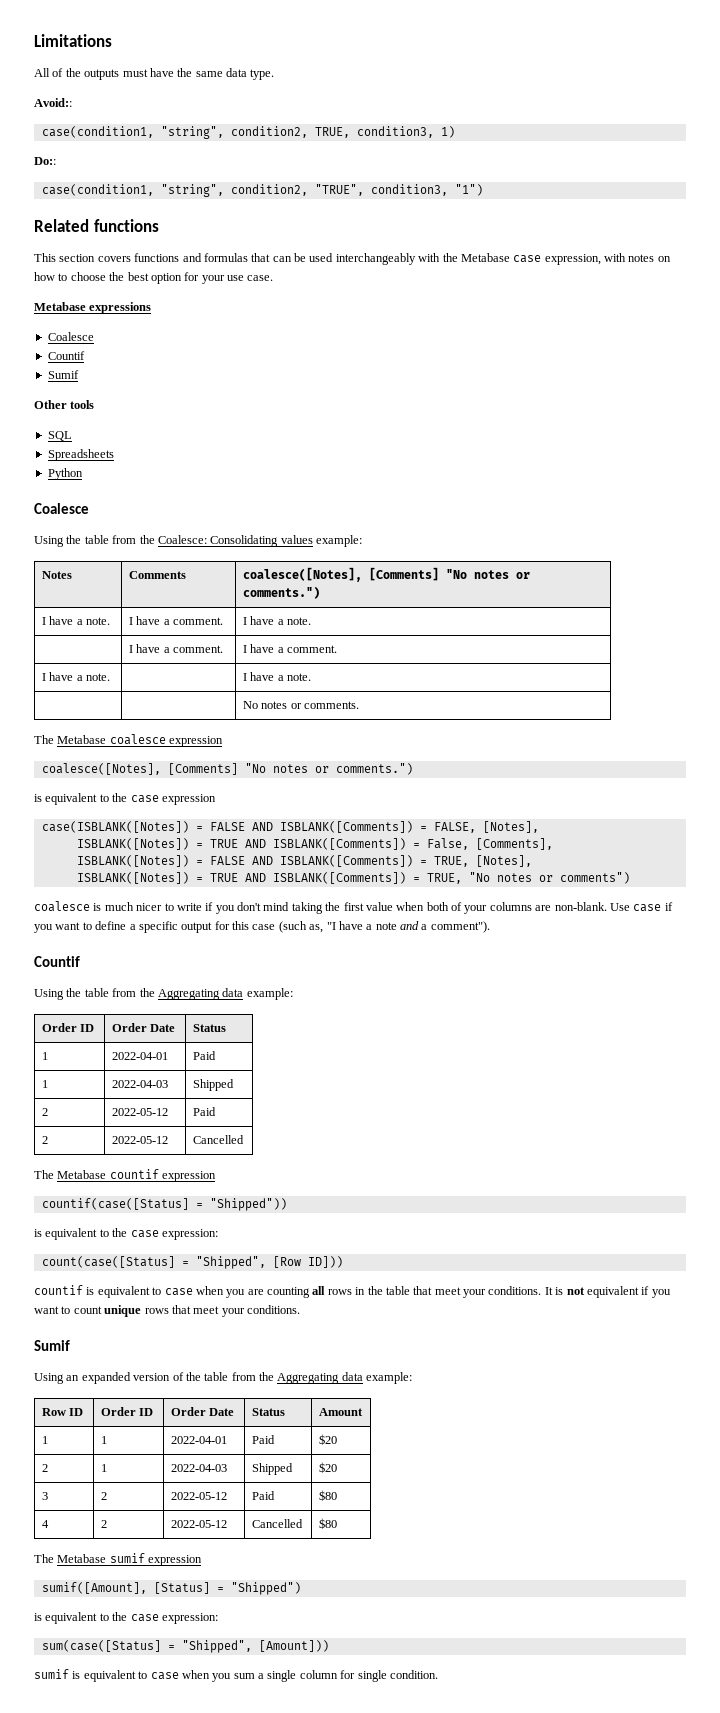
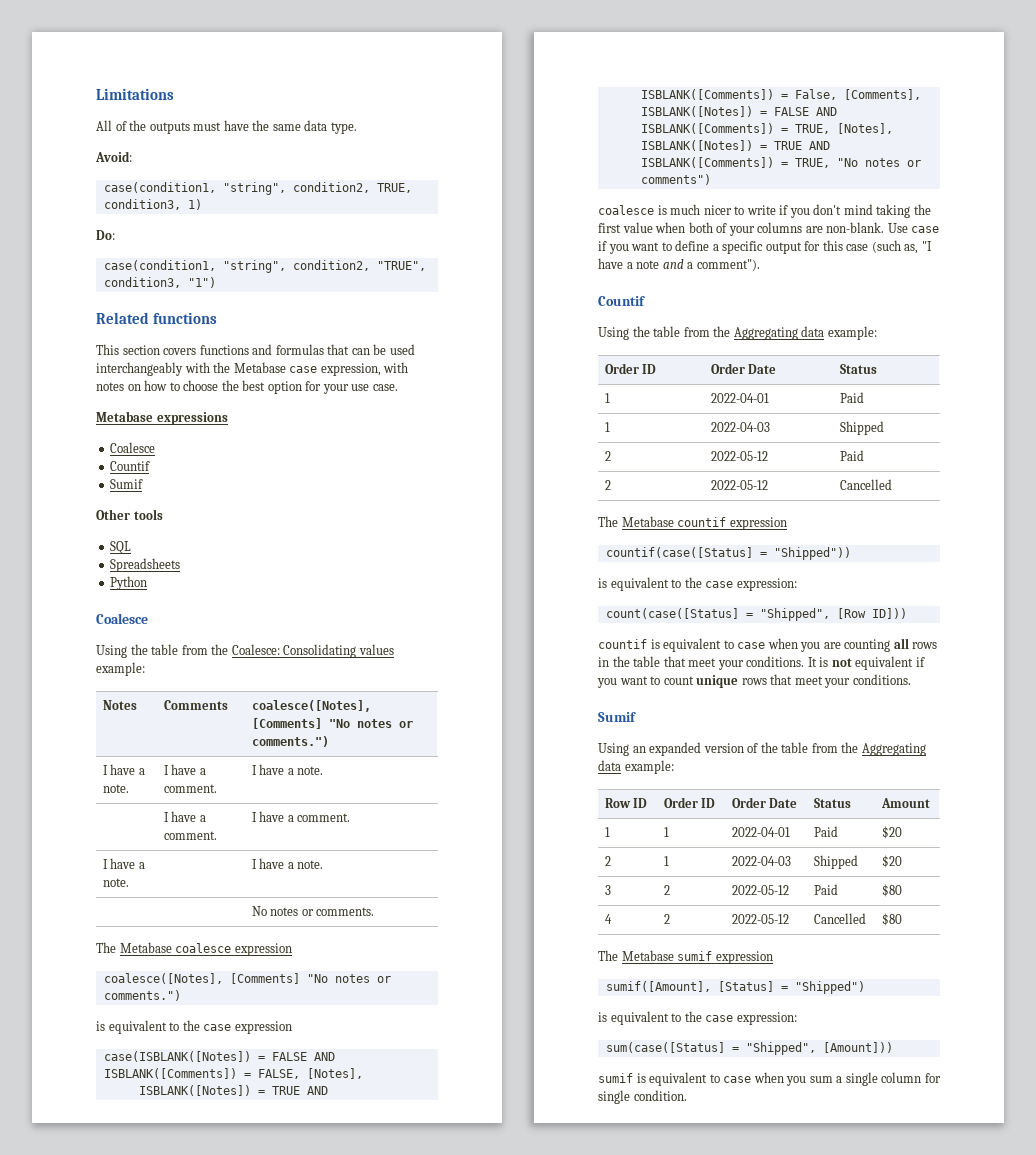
- Avoid::
+ Avoid:
- Do::
+ Do:

